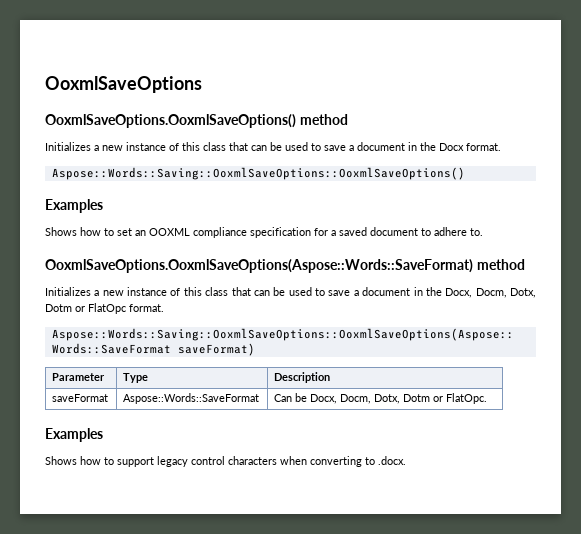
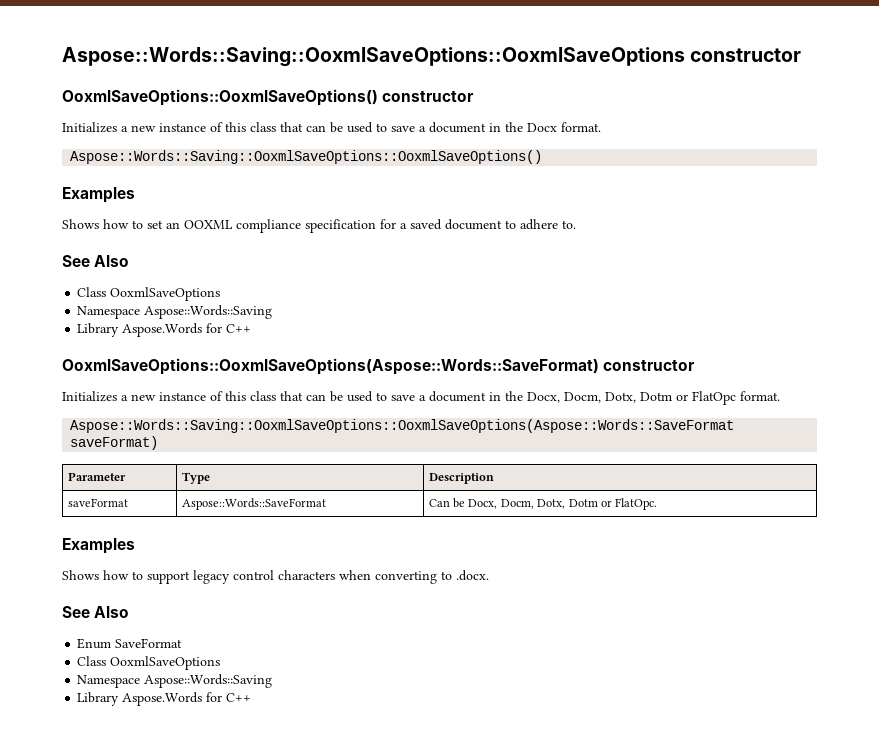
- OoxmlSaveOptions
- OoxmlSaveOptions.OoxmlSaveOptions() method
+ Aspose::Words::Saving::OoxmlSaveOptions::OoxmlSaveOptions constructor
+ OoxmlSaveOptions::OoxmlSaveOptions() constructor
  Shows how to set an OOXML compliance specification for a saved document to adhere to.
- OoxmlSaveOptions.OoxmlSaveOptions(Aspose::Words::SaveFormat) method
+ See Also
+ Class OoxmlSaveOptions
+ Namespace Aspose::Words::Saving
+ Library Aspose.Words for C++
+ OoxmlSaveOptions::OoxmlSaveOptions(Aspose::Words::SaveFormat) constructor
  Shows how to support legacy control characters when converting to .docx.
+ See Also
+ Enum SaveFormat
+ Class OoxmlSaveOptions
+ Namespace Aspose::Words::Saving
+ Library Aspose.Words for C++

